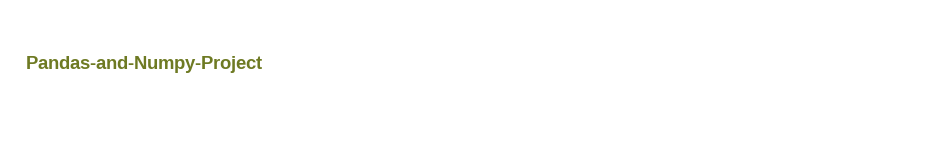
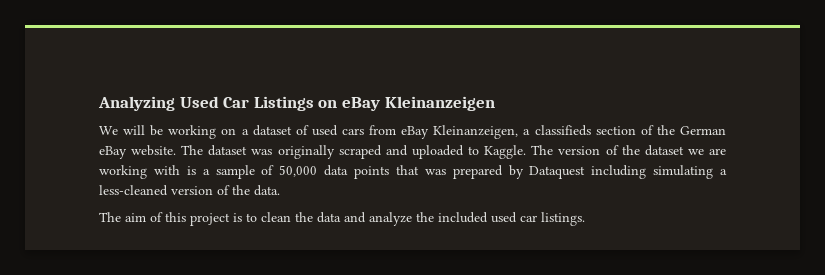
- Pandas-and-Numpy-Project
+ Analyzing Used Car Listings on eBay Kleinanzeigen
+ We will be working on a dataset of used cars from eBay Kleinanzeigen, a classifieds section of the German eBay website. The dataset was originally scraped and uploaded to Kaggle. The version of the dataset we are working with is a sample of 50,000 data points that was prepared by Dataquest including simulating a less-cleaned version of the data.
+ The aim of this project is to clean the data and analyze the included used car listings.

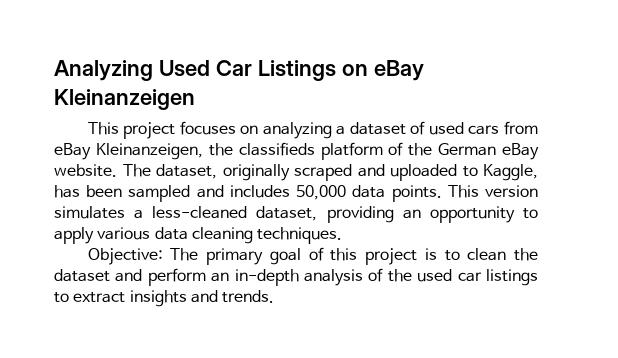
- We will be working on a dataset of used cars from eBay Kleinanzeigen, a classifieds section of the German eBay website.
+ This project focuses on analyzing a dataset of used cars from eBay Kleinanzeigen, the classifieds platform of the German eBay website.
- The dataset was originally scraped and uploaded to Kaggle. The version of the dataset we are working with is a sample of 50,000 data points that was prepared by Dataquest including simulating a less-cleaned version of the data.
- The aim of this project is to clean the data and analyze the included used car listings.
+ The dataset, originally scraped and uploaded to Kaggle, has been sampled and includes 50,000 data points. This version simulates a less-cleaned dataset, providing an opportunity to apply various data cleaning techniques.
+ Objective: The primary goal of this project is to clean the dataset and perform an in-depth analysis of the used car listings to extract insights and trends.

